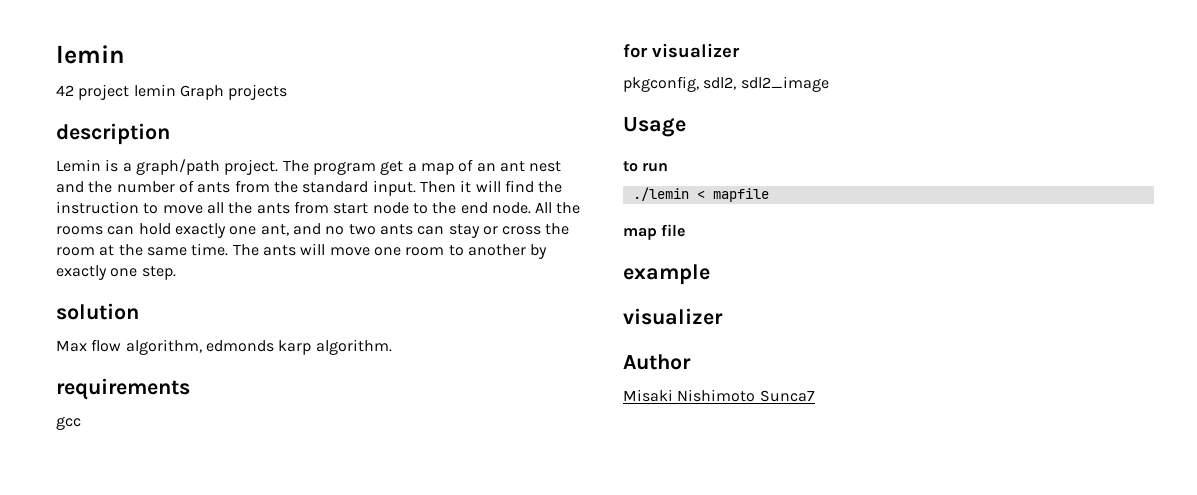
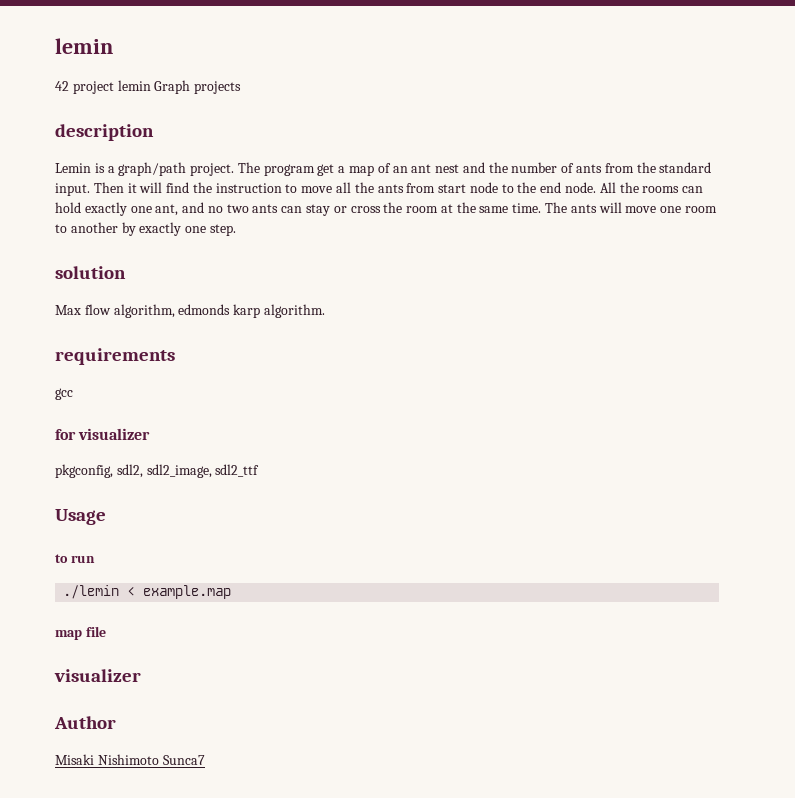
- pkgconfig, sdl2, sdl2_image
+ pkgconfig, sdl2, sdl2_image, sdl2_ttf
- ./lemin < mapfile
+ ./lemin < example.map
- example

